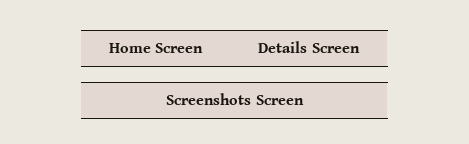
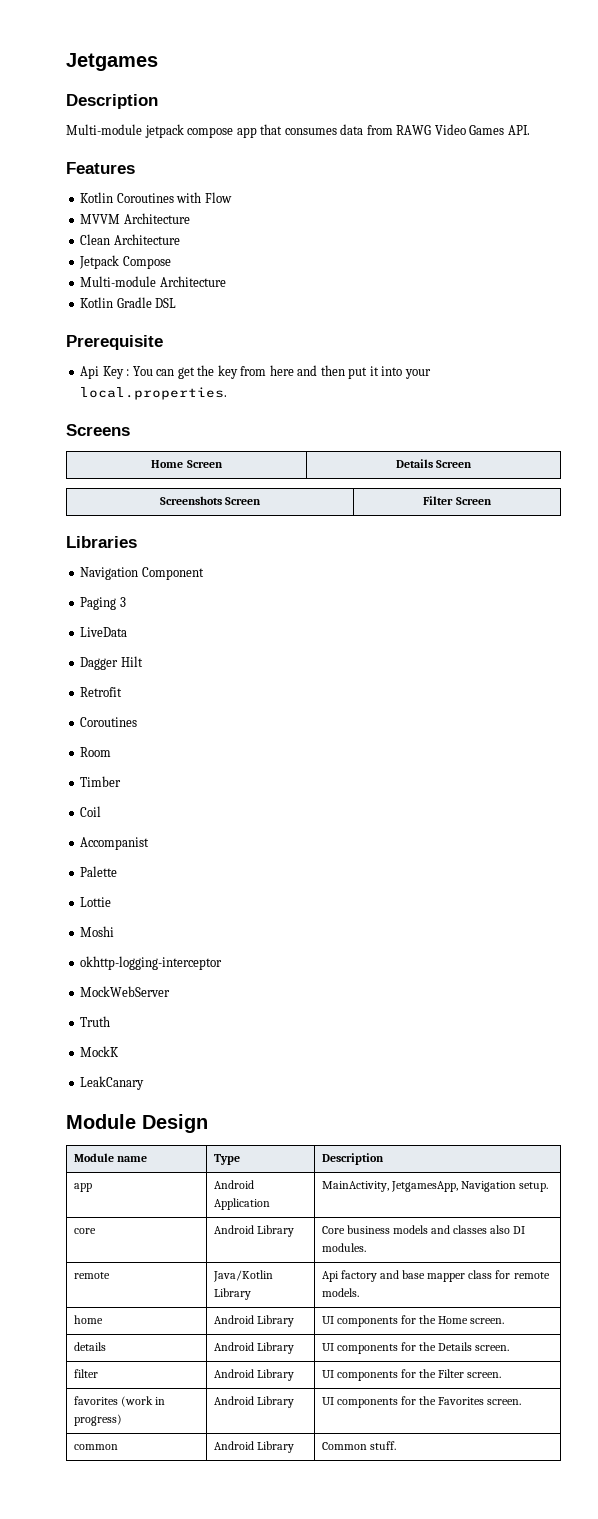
+ Jetgames
+ Description
+ Multi-module jetpack compose app that consumes data from RAWG Video Games API.
+ Features
+ Kotlin Coroutines with Flow
+ MVVM Architecture
+ Clean Architecture
+ Jetpack Compose
+ Multi-module Architecture
+ Kotlin Gradle DSL
+ Prerequisite
+ Api Key : You can get the key from here and then put it into your local.properties.
+ Screens
- Screenshots Screen
+ Screenshots Screen | Filter Screen
+ Libraries
+ Navigation Component
+ Paging 3
+ LiveData
+ Dagger Hilt
+ Retrofit
+ Coroutines
+ Room
+ Timber
+ Coil
+ Accompanist
+ Palette
+ Lottie
+ Moshi
+ okhttp-logging-interceptor
+ MockWebServer
+ Truth
+ MockK
+ LeakCanary
+ Module Design
+ Module name | Type | Description
+ app | Android Application | MainActivity, JetgamesApp, Navigation setup.
+ core | Android Library | Core business models and classes also DI modules.
+ remote | Java/Kotlin Library | Api factory and base mapper class for remote models.
+ home | Android Library | UI components for the Home screen.
+ details | Android Library | UI components for the Details screen.
+ filter | Android Library | UI components for the Filter screen.
+ favorites (work in progress) | Android Library | UI components for the Favorites screen.
+ common | Android Library | Common stuff.

